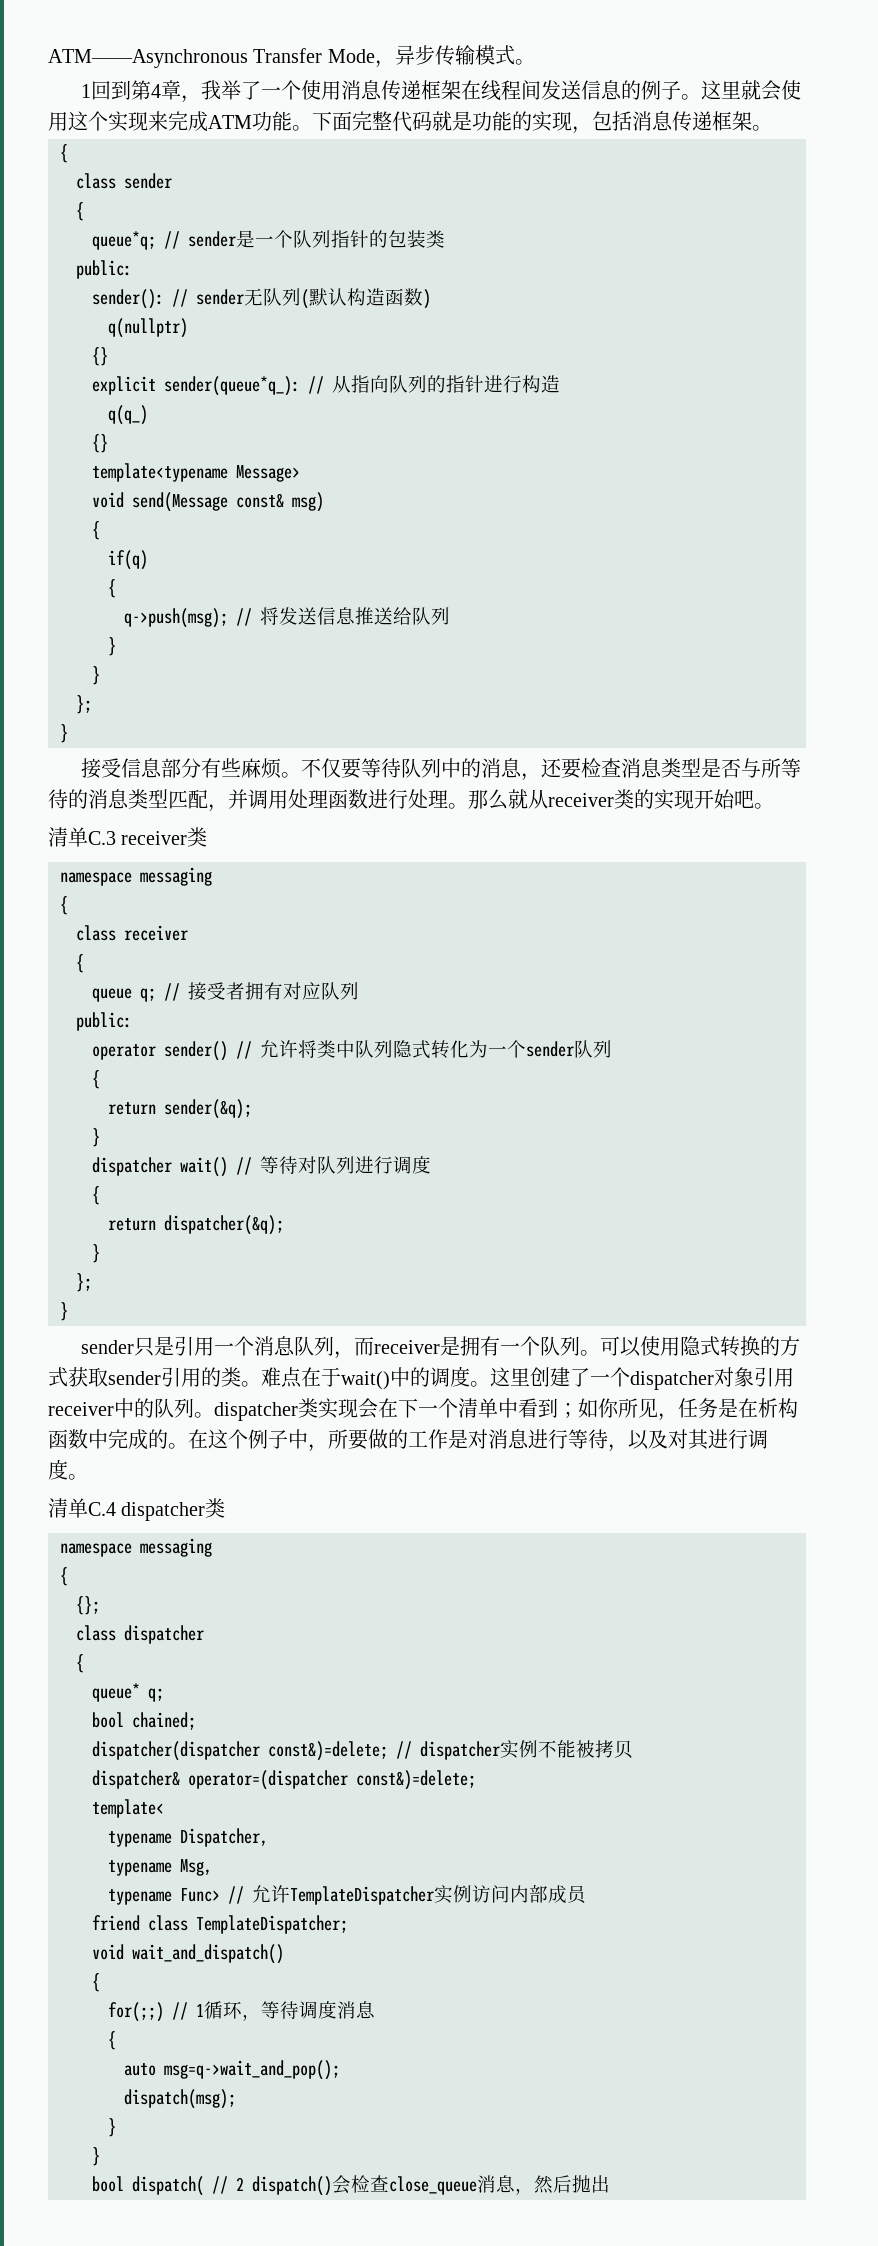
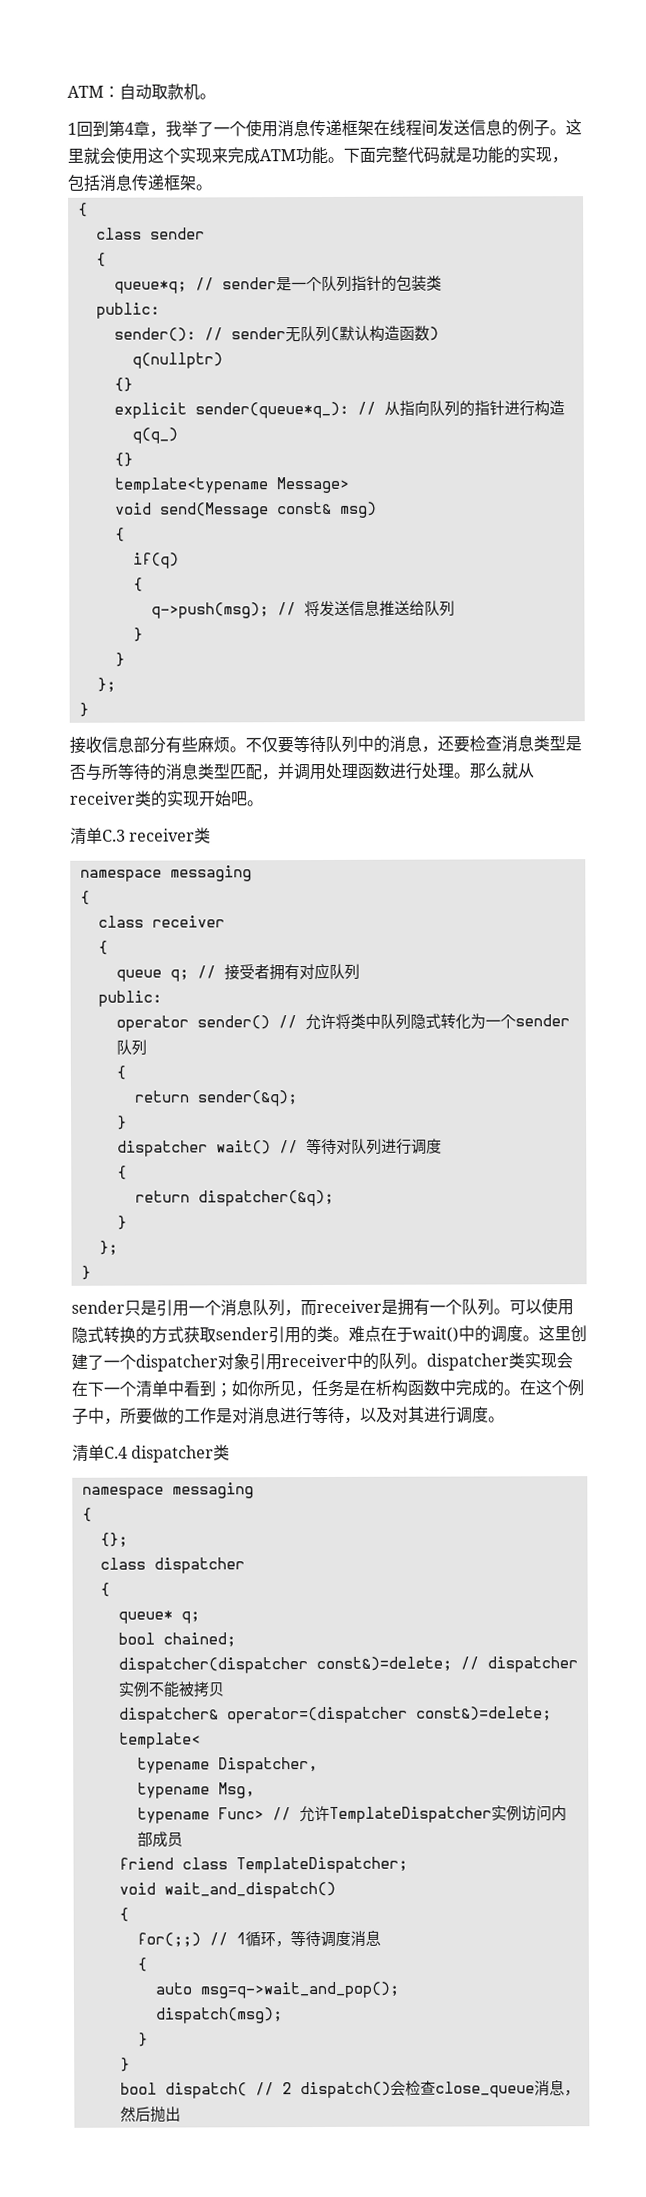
- ATM——Asynchronous Transfer Mode，异步传输模式。
+ ATM：自动取款机。
- 接受信息部分有些麻烦。
+ 接收信息部分有些麻烦。

